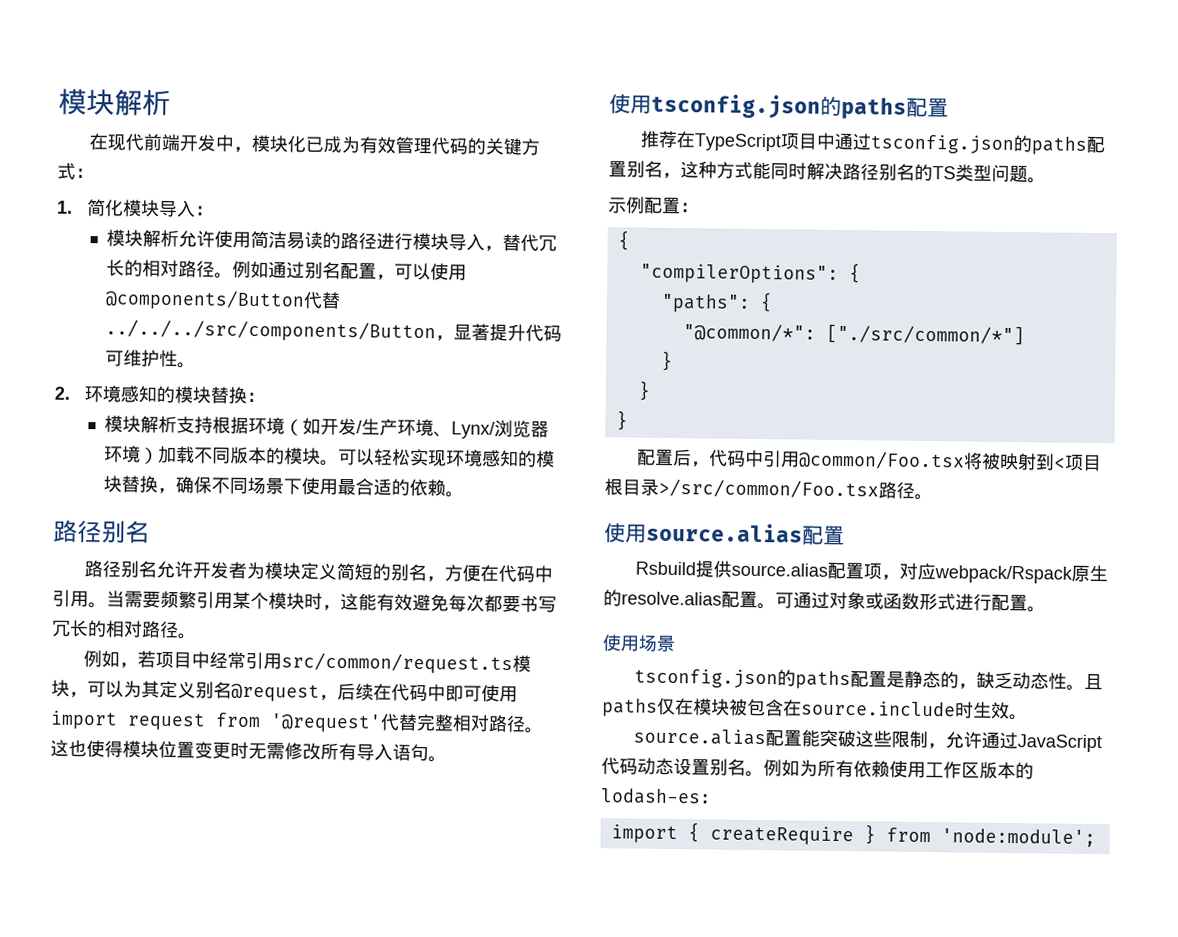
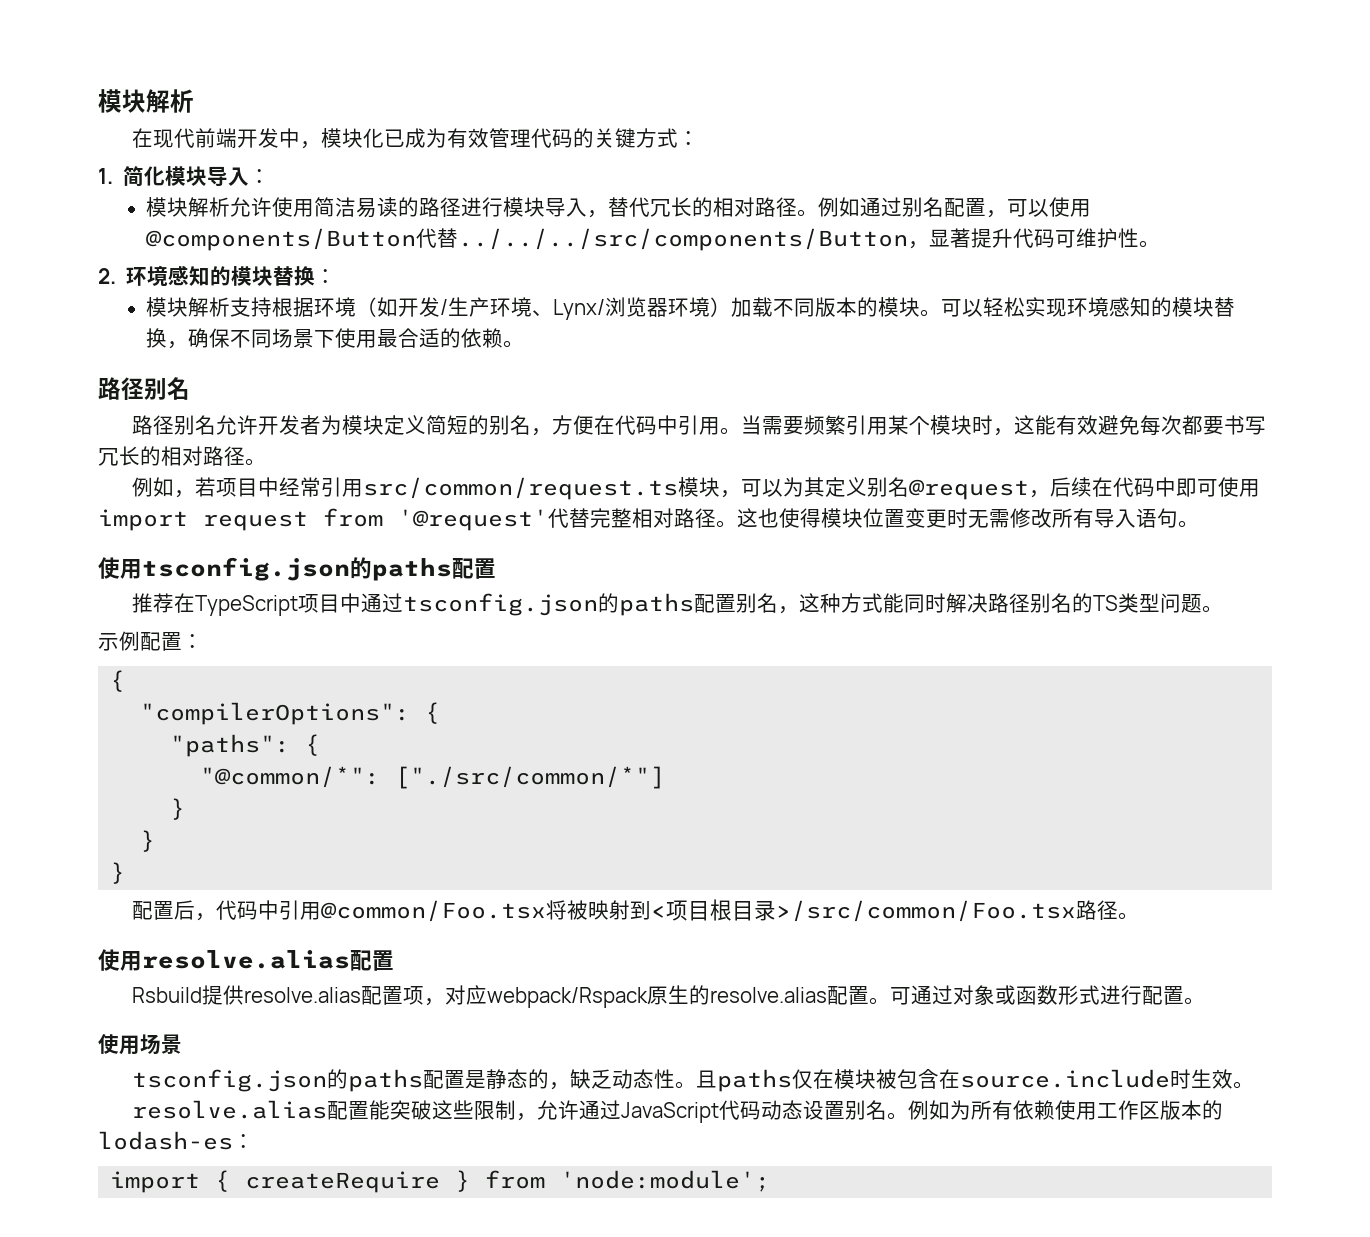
- 使用source.alias配置
+ 使用resolve.alias配置
- Rsbuild提供source.alias配置项，对应webpack/Rspack原生的resolve.alias配置。
+ Rsbuild提供resolve.alias配置项，对应webpack/Rspack原生的resolve.alias配置。
- source.alias配置能突破这些限制，允许通过JavaScript代码动态设置别名。
+ resolve.alias配置能突破这些限制，允许通过JavaScript代码动态设置别名。

